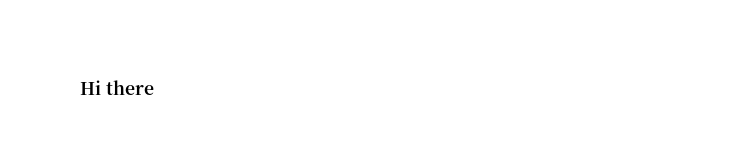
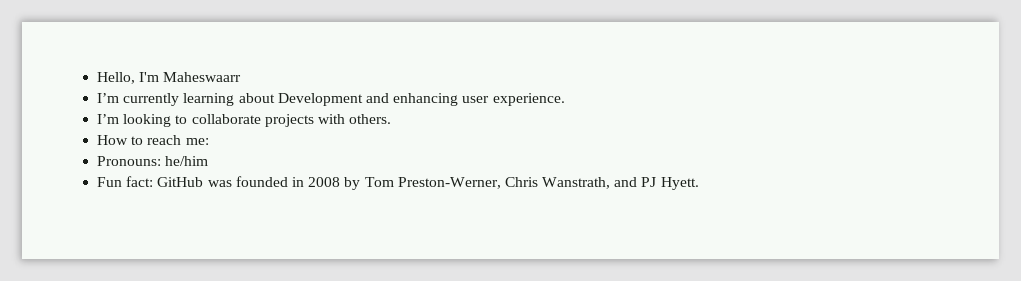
- Hi there
+ Hello, I'm Maheswaarr
+ I’m currently learning about Development and enhancing user experience.
+ I’m looking to collaborate projects with others.
+ How to reach me:
+ Pronouns: he/him
+ Fun fact: GitHub was founded in 2008 by Tom Preston-Werner, Chris Wanstrath, and PJ Hyett.

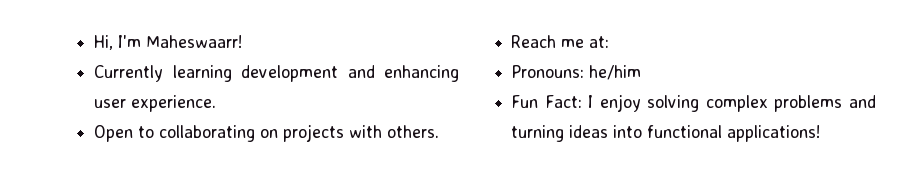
- Hello, I'm Maheswaarr
- I’m currently learning about Development and enhancing user experience.
+ Hi, I'm Maheswaarr!
+ Currently learning development and enhancing user experience.
- I’m looking to collaborate projects with others.
+ Open to collaborating on projects with others.
- How to reach me:
+ Reach me at:
- Fun fact: GitHub was founded in 2008 by Tom Preston-Werner, Chris Wanstrath, and PJ Hyett.
+ Fun Fact: I enjoy solving complex problems and turning ideas into functional applications!

